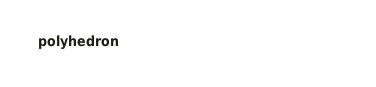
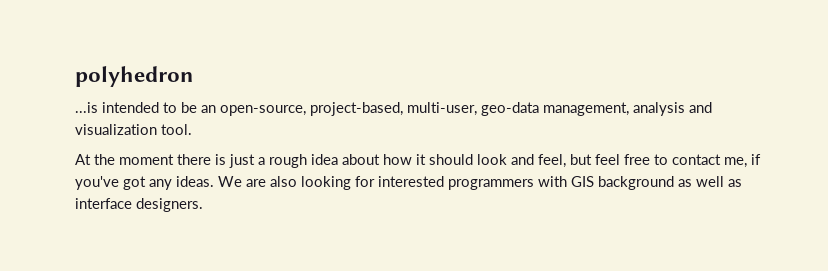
+ ...is intended to be an open-source, project-based, multi-user, geo-data management, analysis and visualization tool.
+ At the moment there is just a rough idea about how it should look and feel, but feel free to contact me, if you've got any ideas. We are also looking for interested programmers with GIS background as well as interface designers.

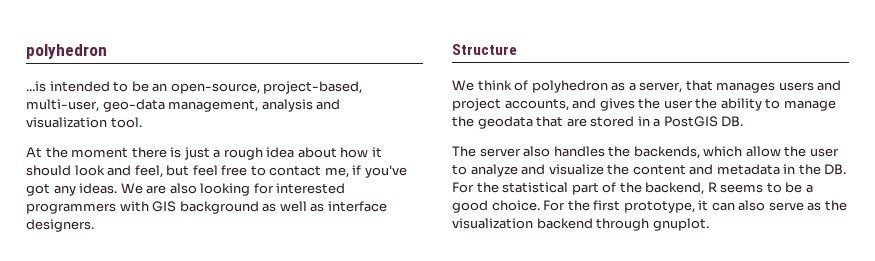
+ Structure
+ We think of polyhedron as a server, that manages users and project accounts, and gives the user the ability to manage the geodata that are stored in a PostGIS DB.
+ The server also handles the backends, which allow the user to analyze and visualize the content and metadata in the DB. For the statistical part of the backend, R seems to be a good choice. For the first prototype, it can also serve as the visualization backend through gnuplot.

